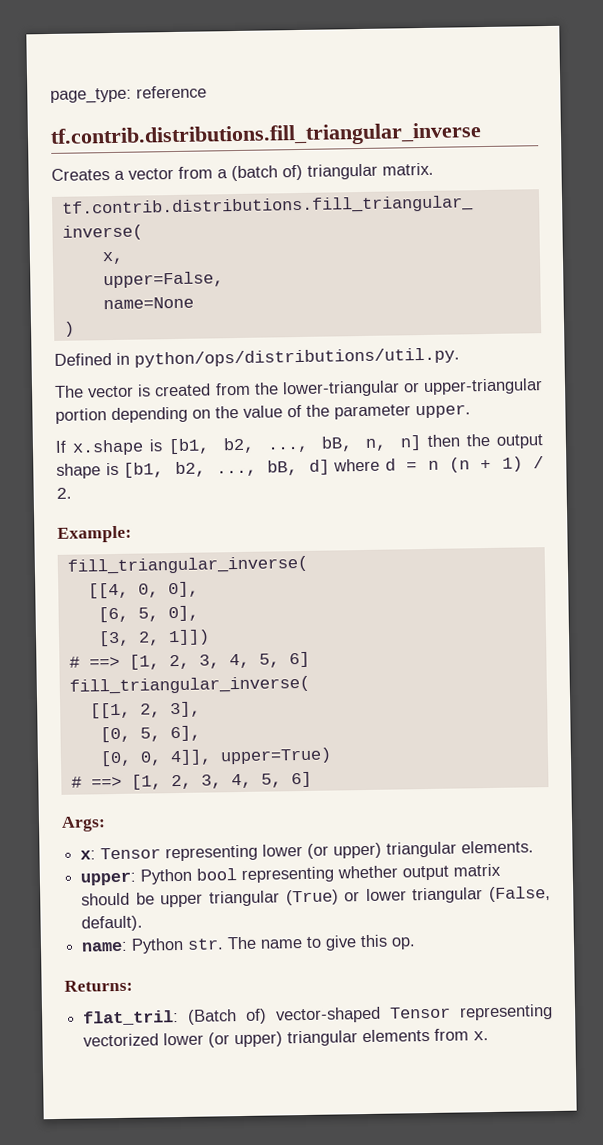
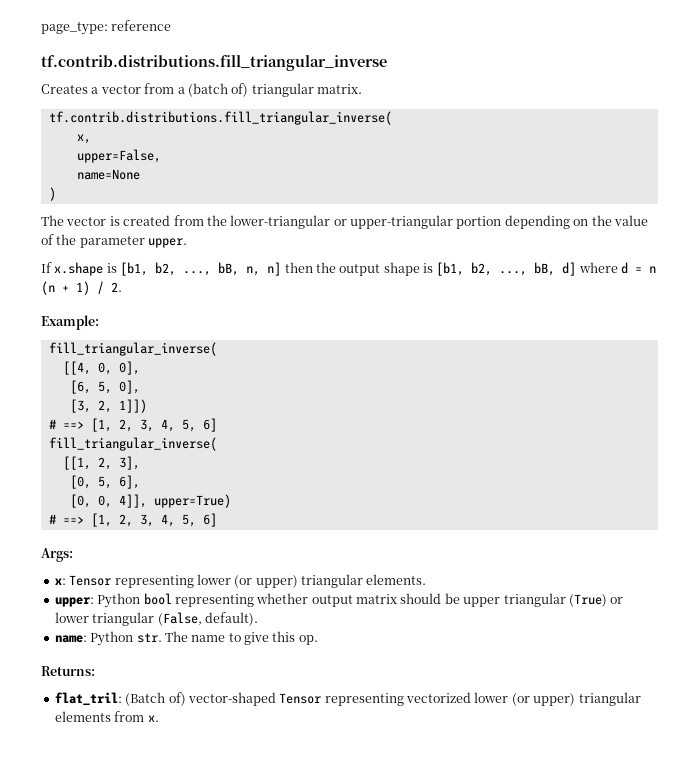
- Defined in python/ops/distributions/util.py.

